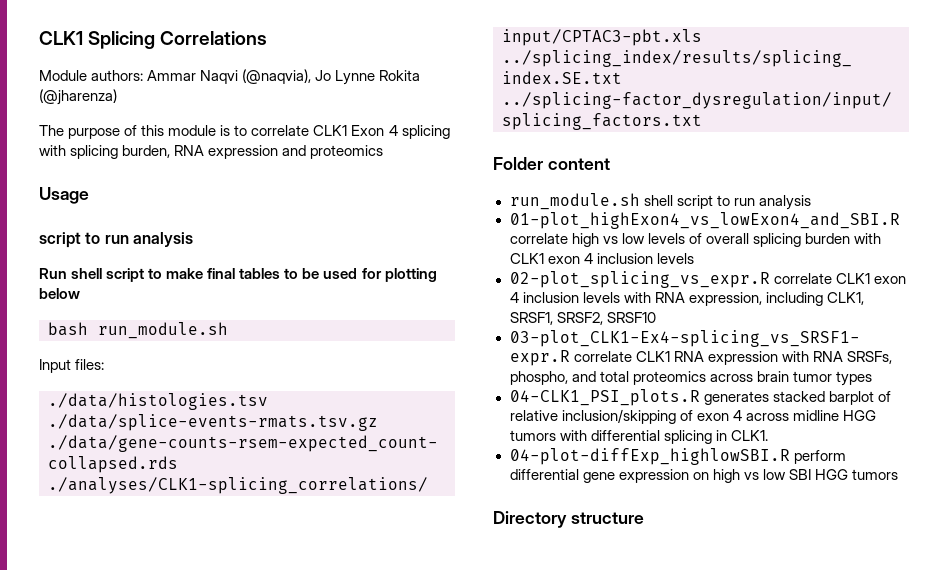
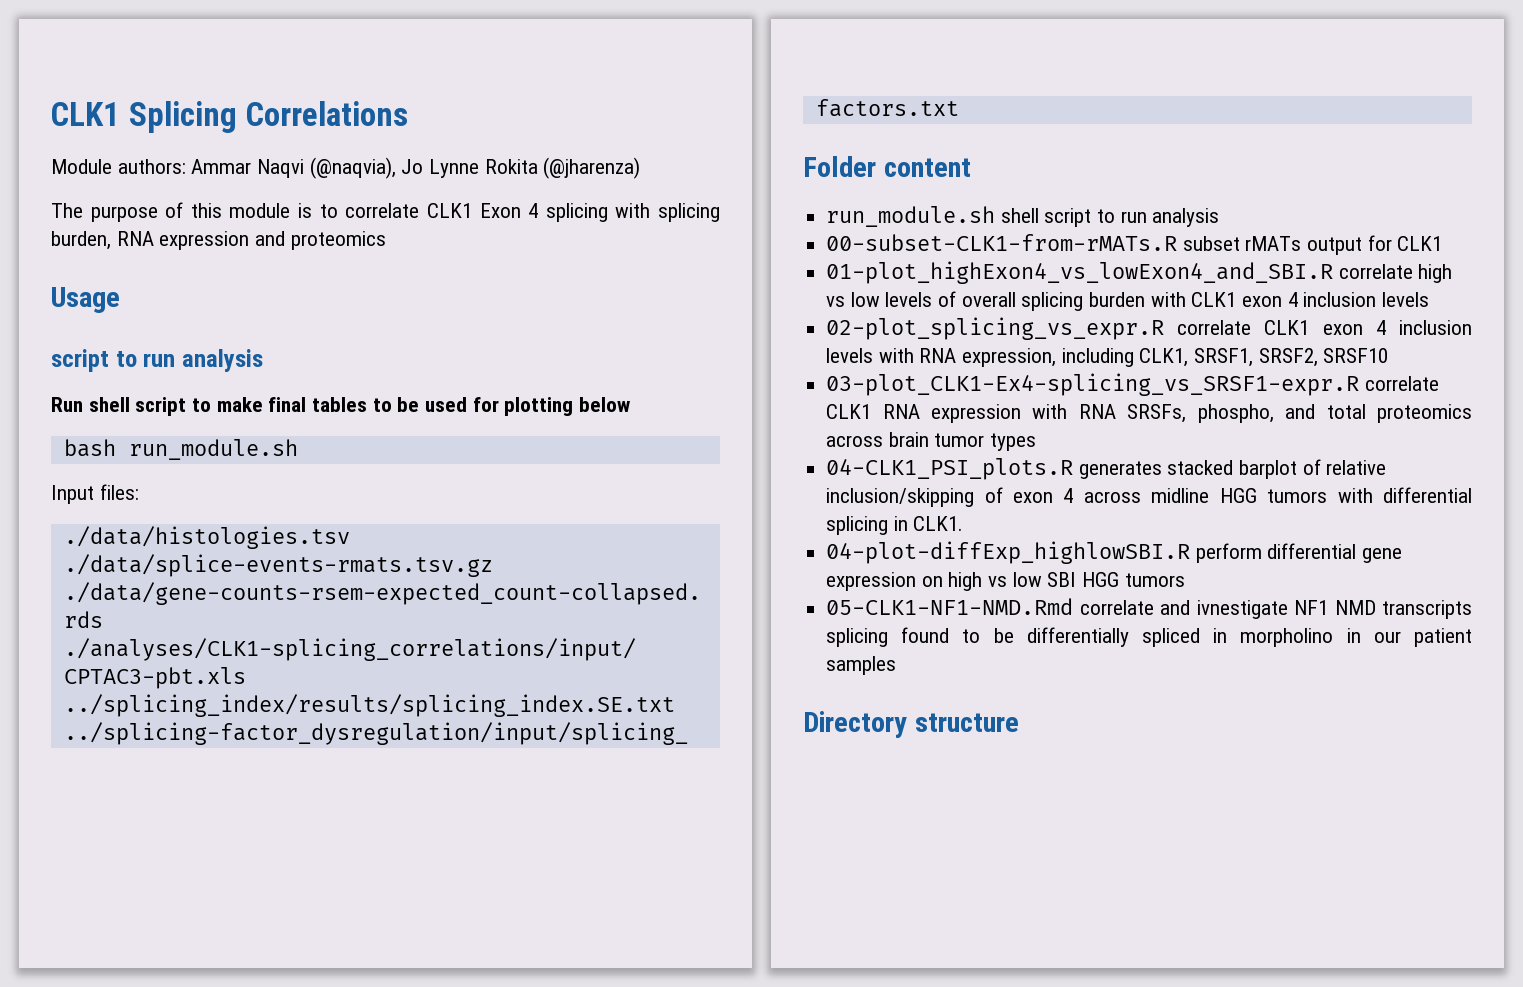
+ 00-subset-CLK1-from-rMATs.R subset rMATs output for CLK1
+ 05-CLK1-NF1-NMD.Rmd correlate and ivnestigate NF1 NMD transcripts splicing found to be differentially spliced in morpholino in our patient samples

